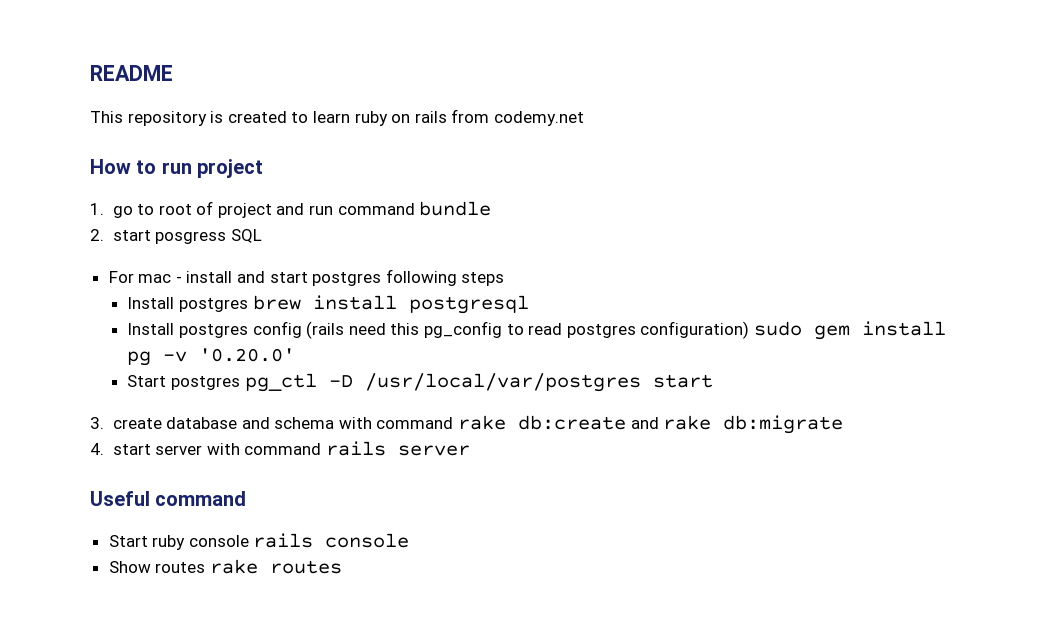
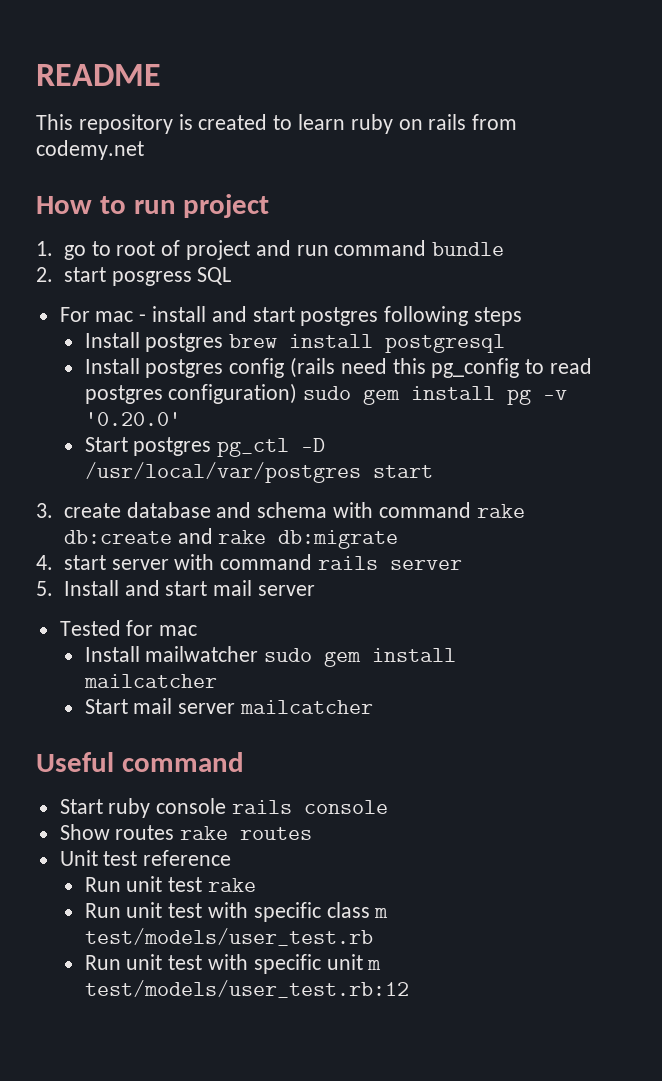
+ 5. Install and start mail server
+ Tested for mac
+ Install mailwatcher sudo gem install mailcatcher
+ Start mail server mailcatcher
+ Unit test reference
+ Run unit test rake
+ Run unit test with specific class m test/models/user_test.rb
+ Run unit test with specific unit m test/models/user_test.rb:12

